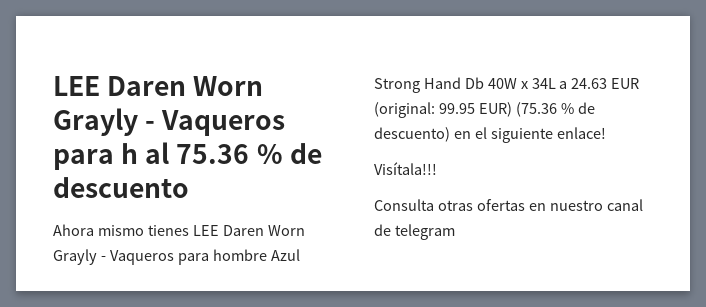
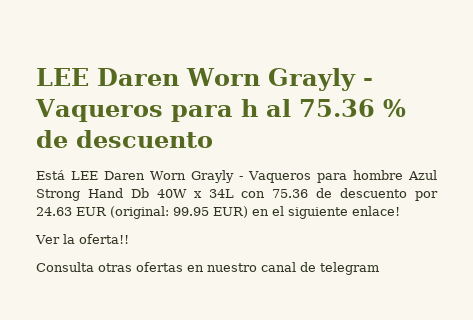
- Ahora mismo tienes LEE Daren Worn Grayly - Vaqueros para hombre Azul Strong Hand Db 40W x 34L a 24.63 EUR (original: 99.95 EUR) (75.36 % de descuento) en el siguiente enlace!
+ Está LEE Daren Worn Grayly - Vaqueros para hombre Azul Strong Hand Db 40W x 34L con 75.36 de descuento por 24.63 EUR (original: 99.95 EUR) en el siguiente enlace!
- Visítala!!!
+ Ver la oferta!!

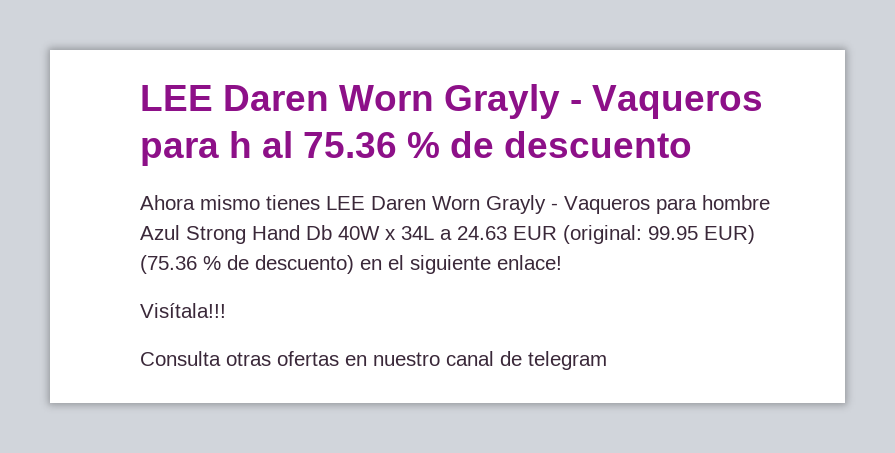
- Está LEE Daren Worn Grayly - Vaqueros para hombre Azul Strong Hand Db 40W x 34L con 75.36 de descuento por 24.63 EUR (original: 99.95 EUR) en el siguiente enlace!
+ Ahora mismo tienes LEE Daren Worn Grayly - Vaqueros para hombre Azul Strong Hand Db 40W x 34L a 24.63 EUR (original: 99.95 EUR) (75.36 % de descuento) en el siguiente enlace!
- Ver la oferta!!
+ Visítala!!!

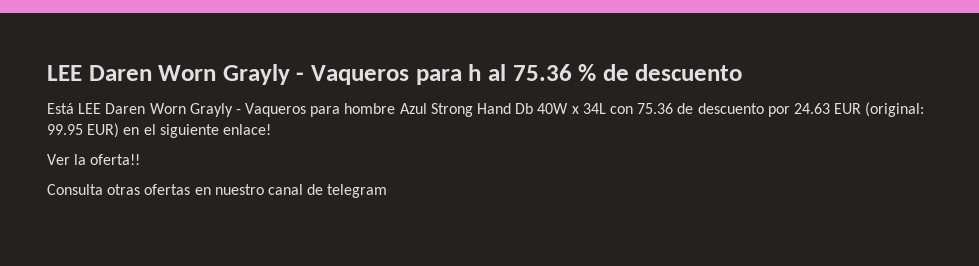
- Ahora mismo tienes LEE Daren Worn Grayly - Vaqueros para hombre Azul Strong Hand Db 40W x 34L a 24.63 EUR (original: 99.95 EUR) (75.36 % de descuento) en el siguiente enlace!
+ Está LEE Daren Worn Grayly - Vaqueros para hombre Azul Strong Hand Db 40W x 34L con 75.36 de descuento por 24.63 EUR (original: 99.95 EUR) en el siguiente enlace!
- Visítala!!!
+ Ver la oferta!!

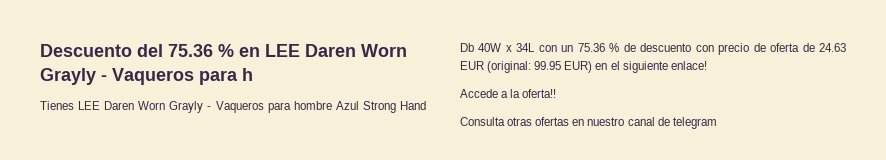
- LEE Daren Worn Grayly - Vaqueros para h al 75.36 % de descuento
- Está LEE Daren Worn Grayly - Vaqueros para hombre Azul Strong Hand Db 40W x 34L con 75.36 de descuento por 24.63 EUR (original: 99.95 EUR) en el siguiente enlace!
+ Descuento del 75.36 % en LEE Daren Worn Grayly - Vaqueros para h
+ Tienes LEE Daren Worn Grayly - Vaqueros para hombre Azul Strong Hand Db 40W x 34L con un 75.36 % de descuento con precio de oferta de 24.63 EUR (original: 99.95 EUR) en el siguiente enlace!
- Ver la oferta!!
+ Accede a la oferta!!

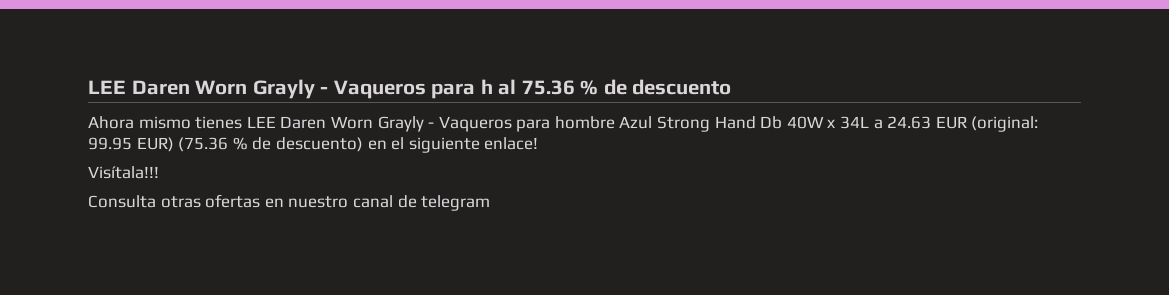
- Descuento del 75.36 % en LEE Daren Worn Grayly - Vaqueros para h
- Tienes LEE Daren Worn Grayly - Vaqueros para hombre Azul Strong Hand Db 40W x 34L con un 75.36 % de descuento con precio de oferta de 24.63 EUR (original: 99.95 EUR) en el siguiente enlace!
+ LEE Daren Worn Grayly - Vaqueros para h al 75.36 % de descuento
+ Ahora mismo tienes LEE Daren Worn Grayly - Vaqueros para hombre Azul Strong Hand Db 40W x 34L a 24.63 EUR (original: 99.95 EUR) (75.36 % de descuento) en el siguiente enlace!
- Accede a la oferta!!
+ Visítala!!!

